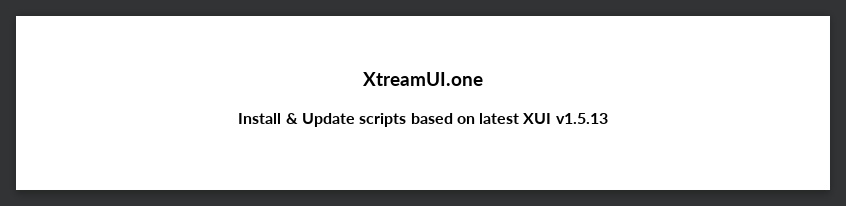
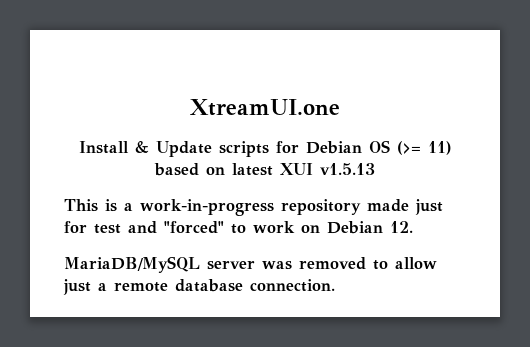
- Install & Update scripts based on latest XUI v1.5.13
+ Install & Update scripts for Debian OS (>= 11) based on latest XUI v1.5.13
+ This is a work-in-progress repository made just for test and "forced" to work on Debian 12.
+ MariaDB/MySQL server was removed to allow just a remote database connection.

